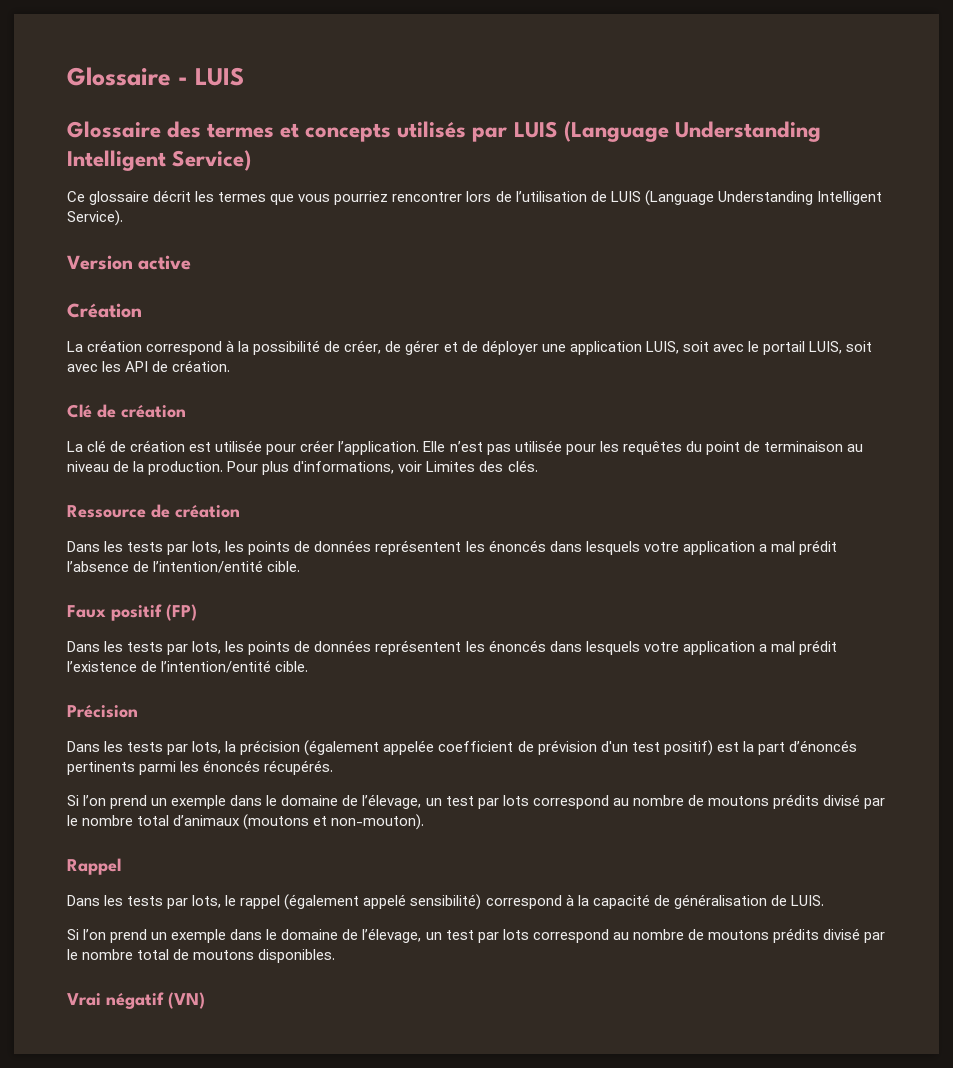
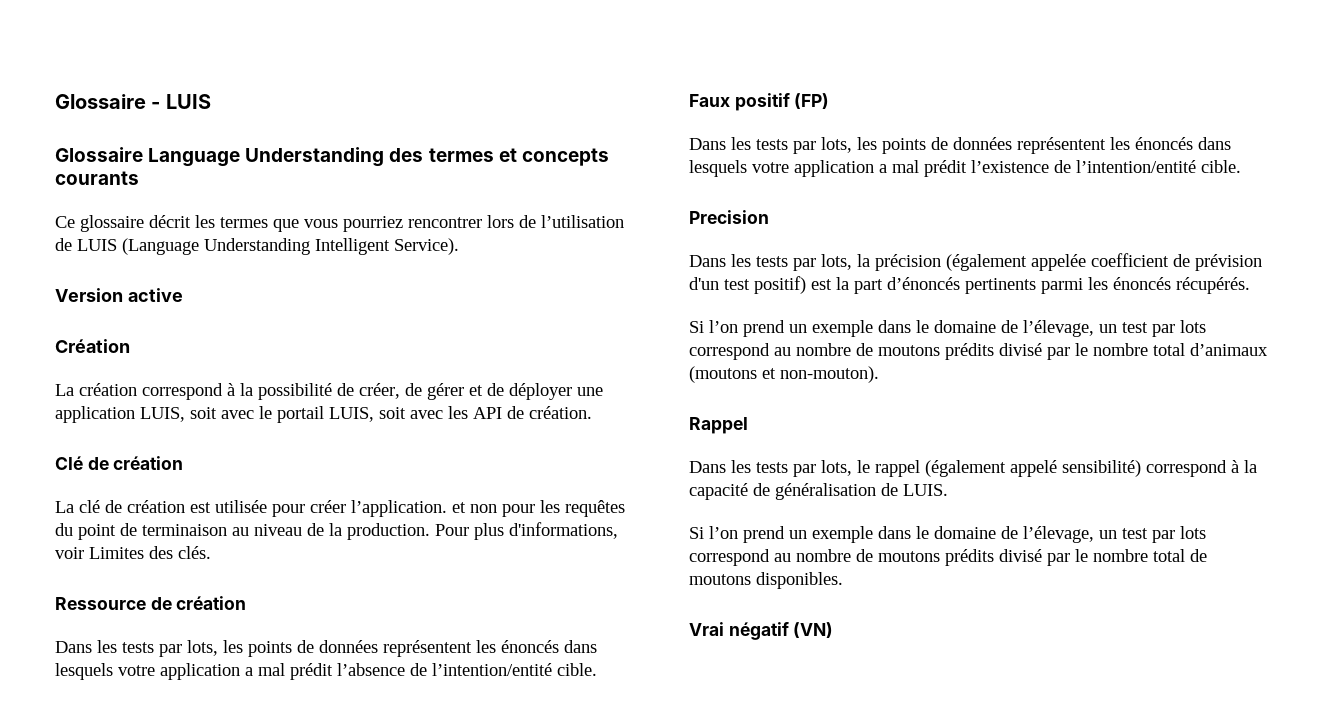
- Glossaire des termes et concepts utilisés par LUIS (Language Understanding Intelligent Service)
+ Glossaire Language Understanding des termes et concepts courants
- La clé de création est utilisée pour créer l’application. Elle n’est pas utilisée pour les requêtes du point de terminaison au niveau de la production.
+ La clé de création est utilisée pour créer l’application. et non pour les requêtes du point de terminaison au niveau de la production.
- Précision
+ Precision

